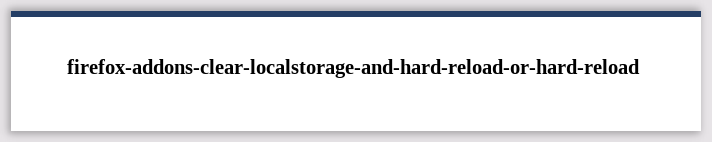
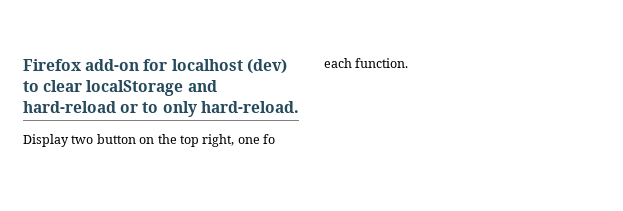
- firefox-addons-clear-localstorage-and-hard-reload-or-hard-reload
+ Firefox add-on for localhost (dev) to clear localStorage and hard-reload or to only hard-reload.
+ Display two button on the top right, one fo each function.

